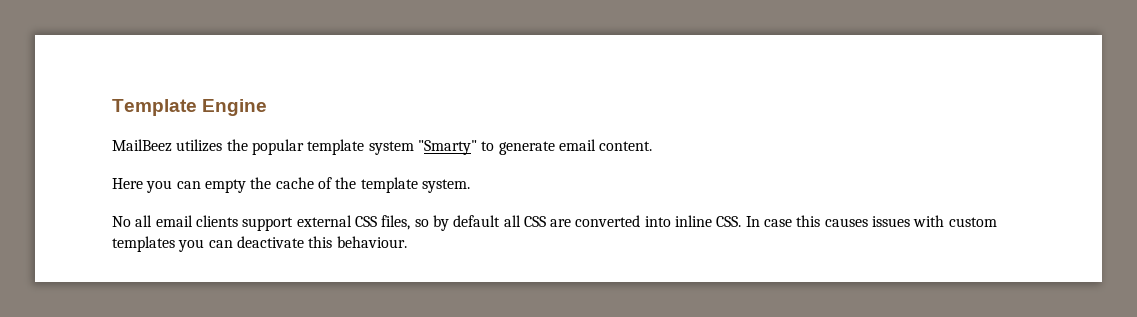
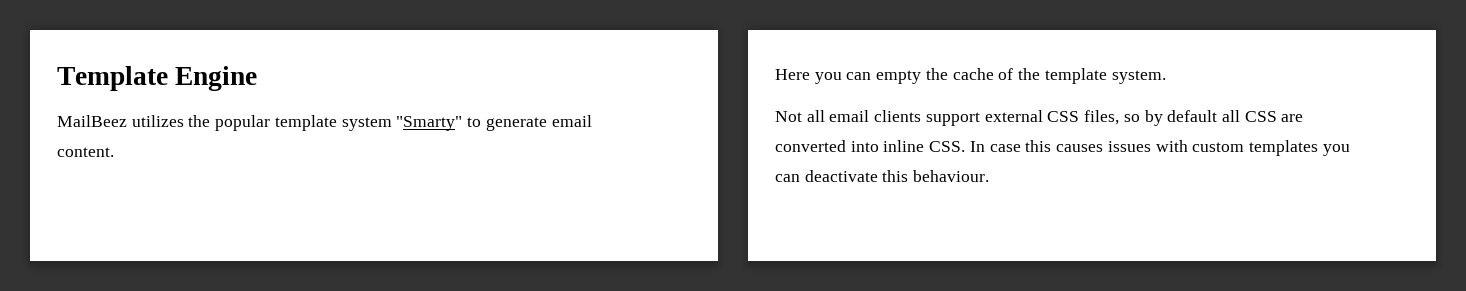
- No all email clients support external CSS files, so by default all CSS are converted into inline CSS. In case this causes issues with custom templates you can deactivate this behaviour.
+ Not all email clients support external CSS files, so by default all CSS are converted into inline CSS. In case this causes issues with custom templates you can deactivate this behaviour.

